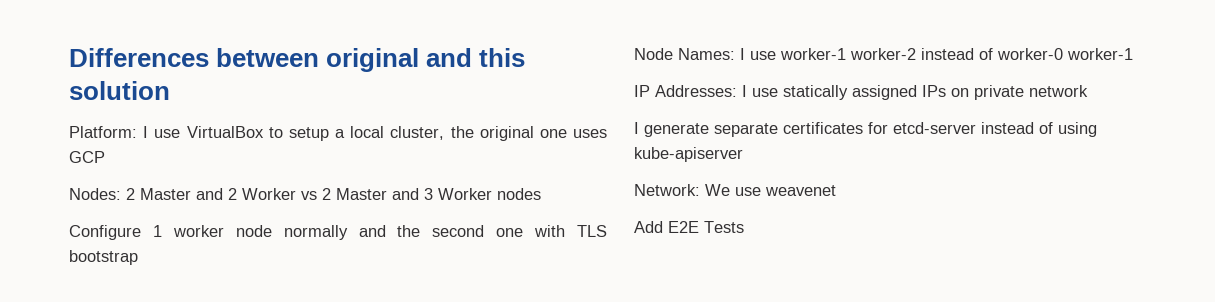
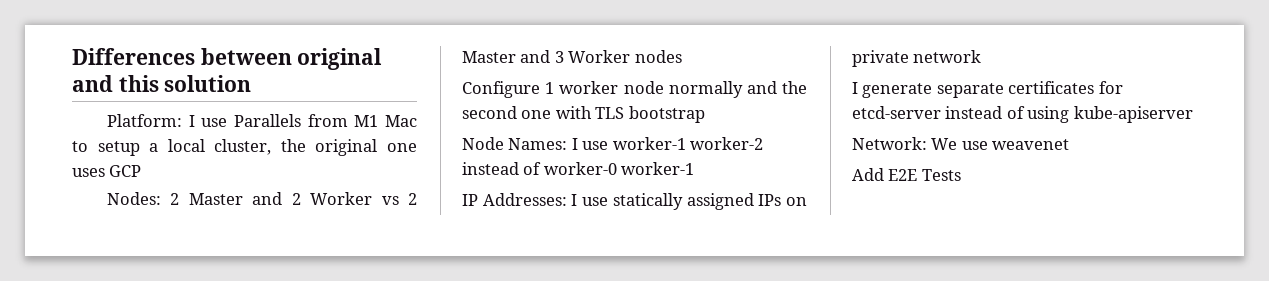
- Platform: I use VirtualBox to setup a local cluster, the original one uses GCP
+ Platform: I use Parallels from M1 Mac to setup a local cluster, the original one uses GCP

